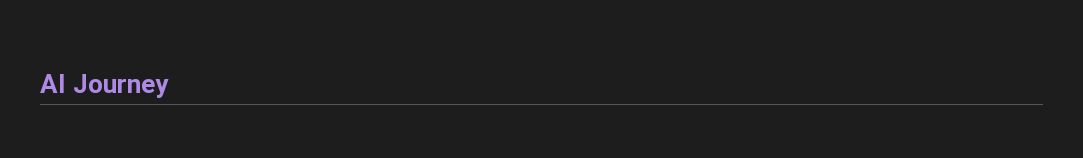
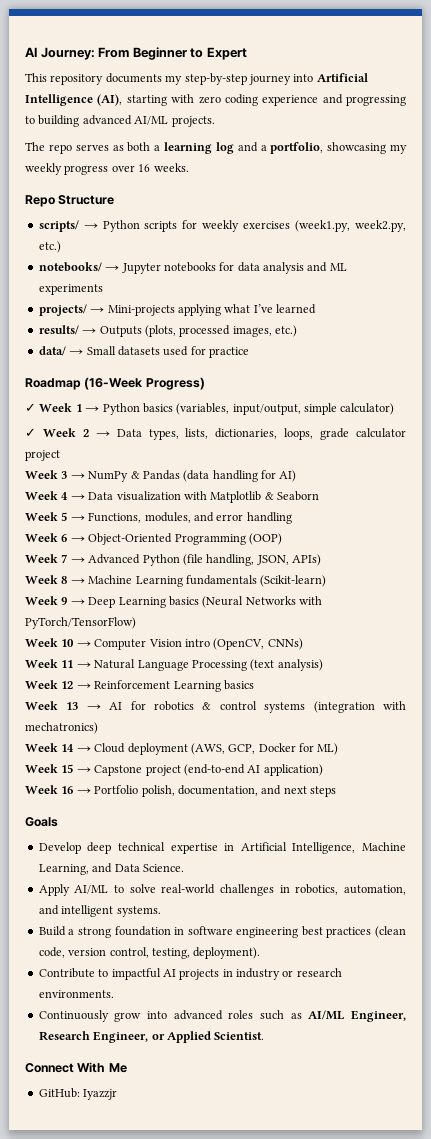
- AI Journey
+ AI Journey: From Beginner to Expert
+ This repository documents my step-by-step journey into Artificial Intelligence (AI), starting with zero coding experience and progressing to building advanced AI/ML projects.
+ The repo serves as both a learning log and a portfolio, showcasing my weekly progress over 16 weeks.
+ Repo Structure
+ scripts/ → Python scripts for weekly exercises (week1.py, week2.py, etc.)
+ notebooks/ → Jupyter notebooks for data analysis and ML experiments
+ projects/ → Mini-projects applying what I’ve learned
+ results/ → Outputs (plots, processed images, etc.)
+ data/ → Small datasets used for practice
+ Roadmap (16-Week Progress)
+ ✓ Week 1 → Python basics (variables, input/output, simple calculator)
+ ✓ Week 2 → Data types, lists, dictionaries, loops, grade calculator project
+ Week 3 → NumPy & Pandas (data handling for AI)
+ Week 4 → Data visualization with Matplotlib & Seaborn
+ Week 5 → Functions, modules, and error handling
+ Week 6 → Object-Oriented Programming (OOP)
+ Week 7 → Advanced Python (file handling, JSON, APIs)
+ Week 8 → Machine Learning fundamentals (Scikit-learn)
+ Week 9 → Deep Learning basics (Neural Networks with PyTorch/TensorFlow)
+ Week 10 → Computer Vision intro (OpenCV, CNNs)
+ Week 11 → Natural Language Processing (text analysis)
+ Week 12 → Reinforcement Learning basics
+ Week 13 → AI for robotics & control systems (integration with mechatronics)
+ Week 14 → Cloud deployment (AWS, GCP, Docker for ML)
+ Week 15 → Capstone project (end-to-end AI application)
+ Week 16 → Portfolio polish, documentation, and next steps
+ Goals
+ Develop deep technical expertise in Artificial Intelligence, Machine Learning, and Data Science.
+ Apply AI/ML to solve real-world challenges in robotics, automation, and intelligent systems.
+ Build a strong foundation in software engineering best practices (clean code, version control, testing, deployment).
+ Contribute to impactful AI projects in industry or research environments.
+ Continuously grow into advanced roles such as AI/ML Engineer, Research Engineer, or Applied Scientist.
+ Connect With Me
+ GitHub: Iyazzjr

